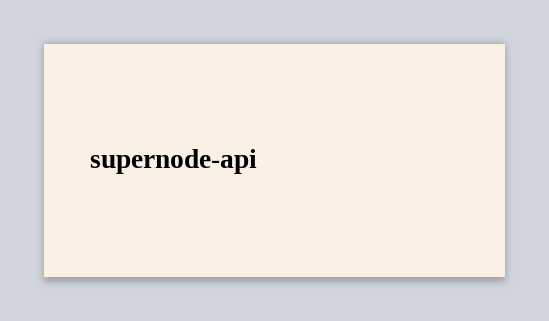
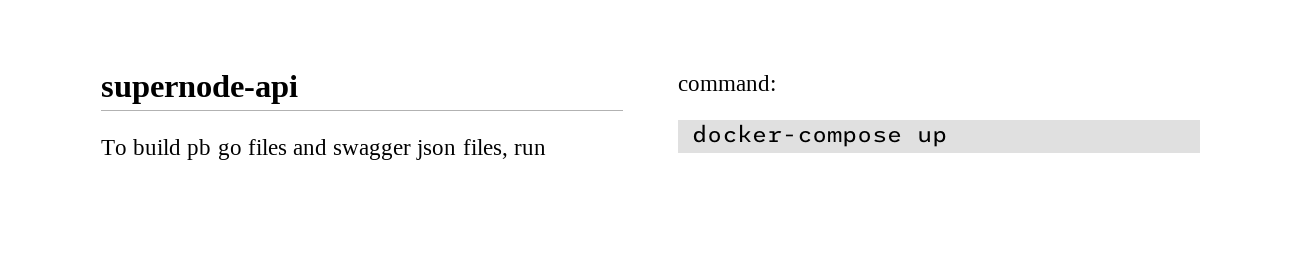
+ To build pb go files and swagger json files, run command:
+ docker-compose up

